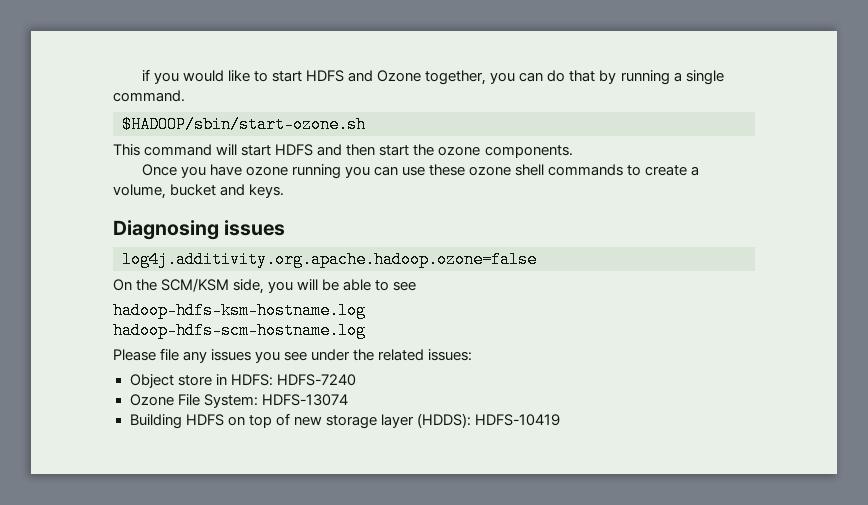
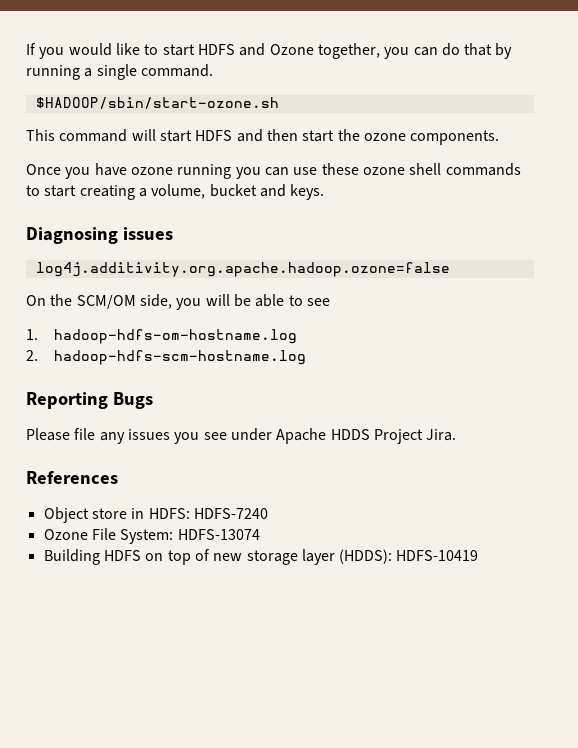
- if you would like to start HDFS and Ozone together, you can do that by running a single command.
+ If you would like to start HDFS and Ozone together, you can do that by running a single command.
- Once you have ozone running you can use these ozone shell commands to create a volume, bucket and keys.
+ Once you have ozone running you can use these ozone shell commands to start creating a volume, bucket and keys.
- On the SCM/KSM side, you will be able to see
+ On the SCM/OM side, you will be able to see
- hadoop-hdfs-ksm-hostname.log
- hadoop-hdfs-scm-hostname.log
+ 1. hadoop-hdfs-om-hostname.log
+ 2. hadoop-hdfs-scm-hostname.log
+ Reporting Bugs
- Please file any issues you see under the related issues:
+ Please file any issues you see under Apache HDDS Project Jira.
+ References

